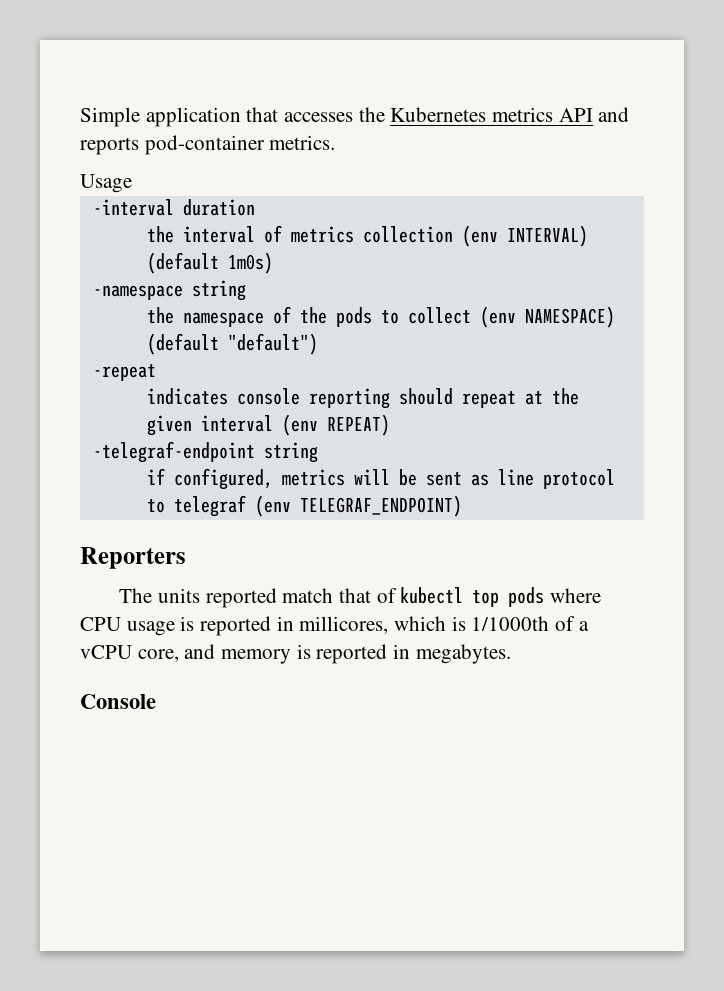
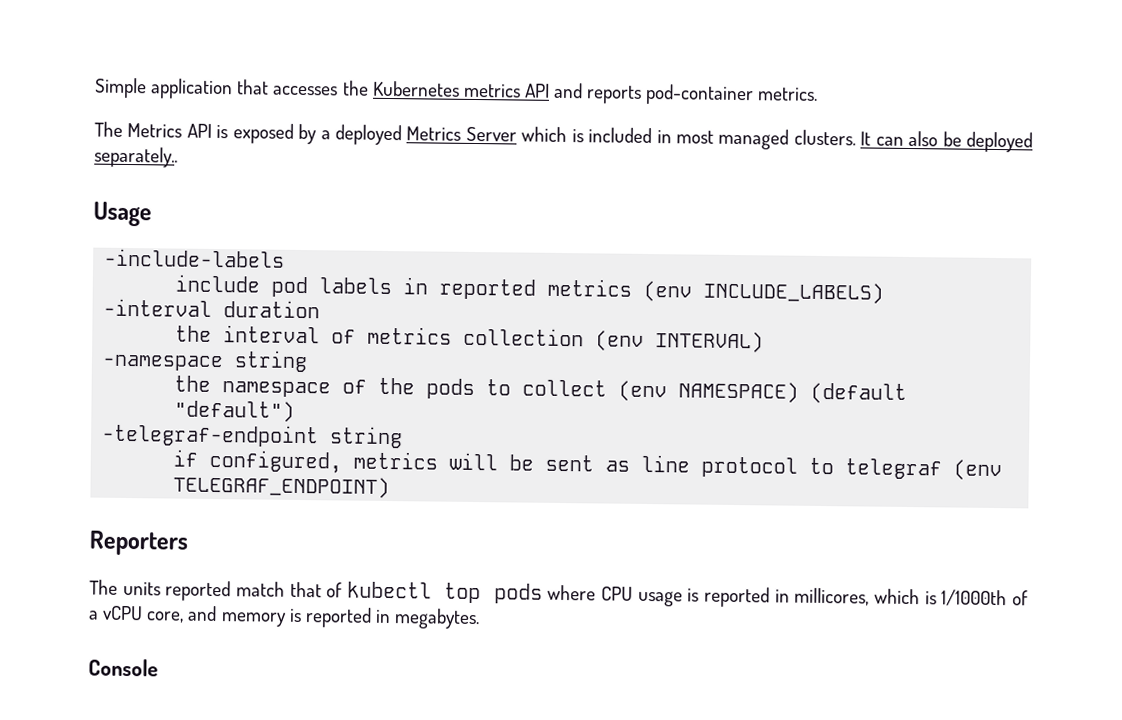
+ The Metrics API is exposed by a deployed Metrics Server which is included in most managed clusters. It can also be deployed separately..
  Usage
+ -include-labels
+ include pod labels in reported metrics (env INCLUDE_LABELS)
- the interval of metrics collection (env INTERVAL) (default 1m0s)
+ the interval of metrics collection (env INTERVAL)
- -repeat
- indicates console reporting should repeat at the given interval (env REPEAT)

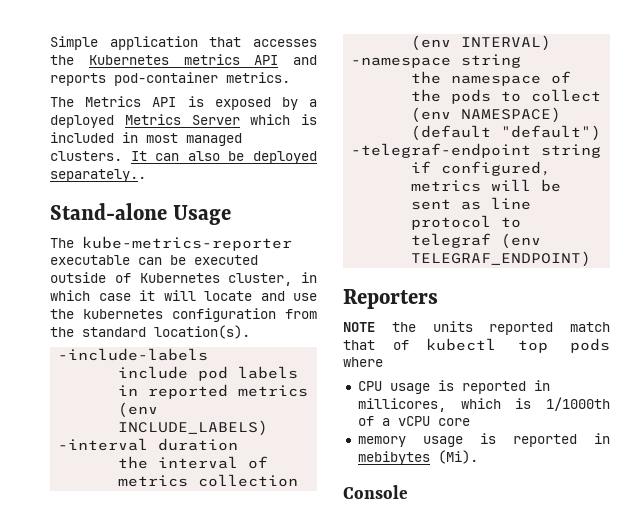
- Usage
+ Stand-alone Usage
+ The kube-metrics-reporter executable can be executed outside of Kubernetes cluster, in which case it will locate and use the kubernetes configuration from the standard location(s).
- The units reported match that of kubectl top pods where CPU usage is reported in millicores, which is 1/1000th of a vCPU core, and memory is reported in megabytes.
+ NOTE the units reported match that of kubectl top pods where
+ CPU usage is reported in millicores, which is 1/1000th of a vCPU core
+ memory usage is reported in mebibytes (Mi).

